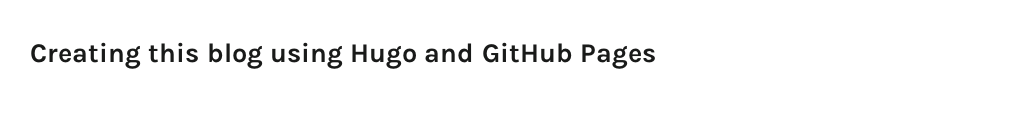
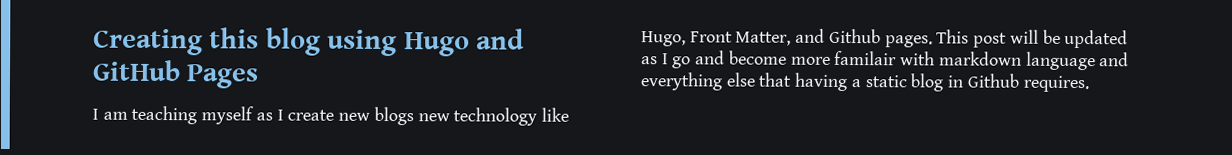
+ I am teaching myself as I create new blogs new technology like Hugo, Front Matter, and Github pages. This post will be updated as I go and become more familair with markdown language and everything else that having a static blog in Github requires.

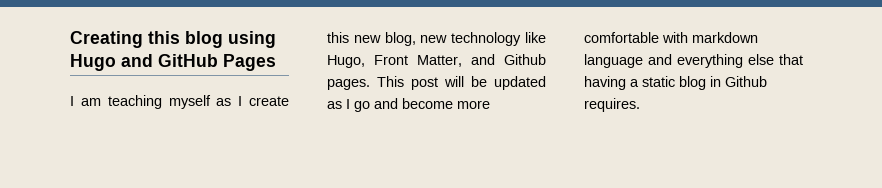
- I am teaching myself as I create new blogs new technology like Hugo, Front Matter, and Github pages.
+ I am teaching myself as I create this new blog, new technology like Hugo, Front Matter, and Github pages.
- This post will be updated as I go and become more familair with markdown language and everything else that having a static blog in Github requires.
+ This post will be updated as I go and become more comfortable with markdown language and everything else that having a static blog in Github requires.

